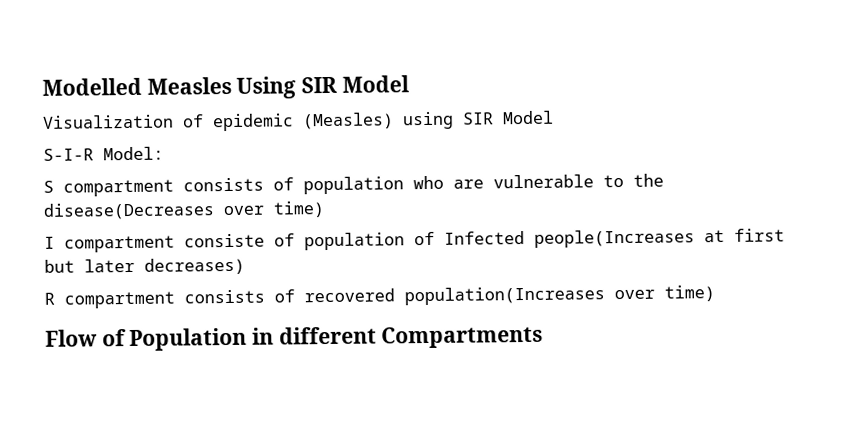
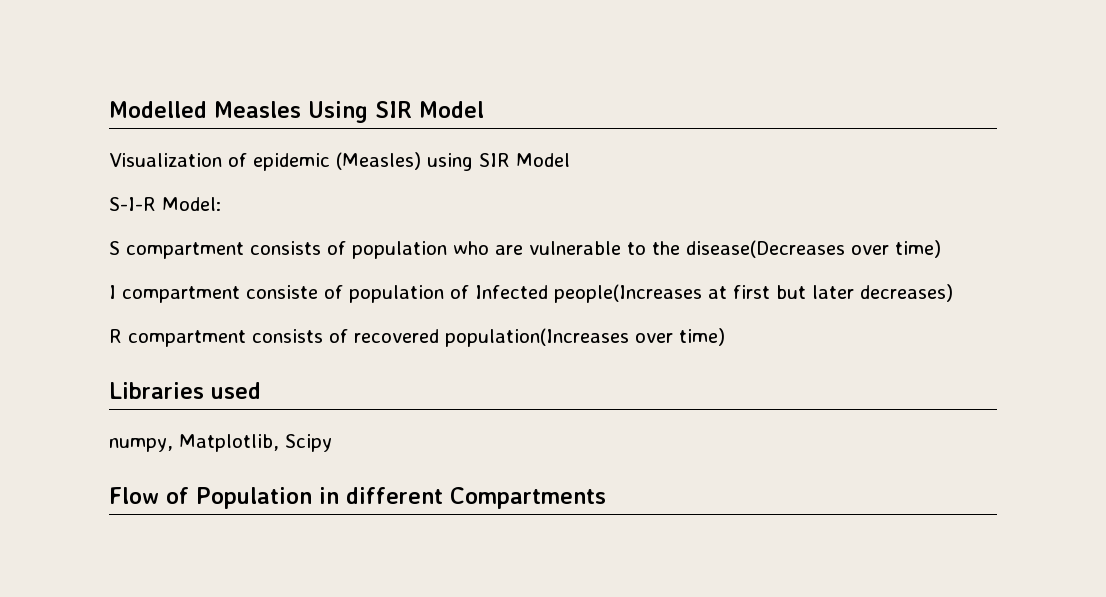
+ Libraries used
+ numpy, Matplotlib, Scipy

